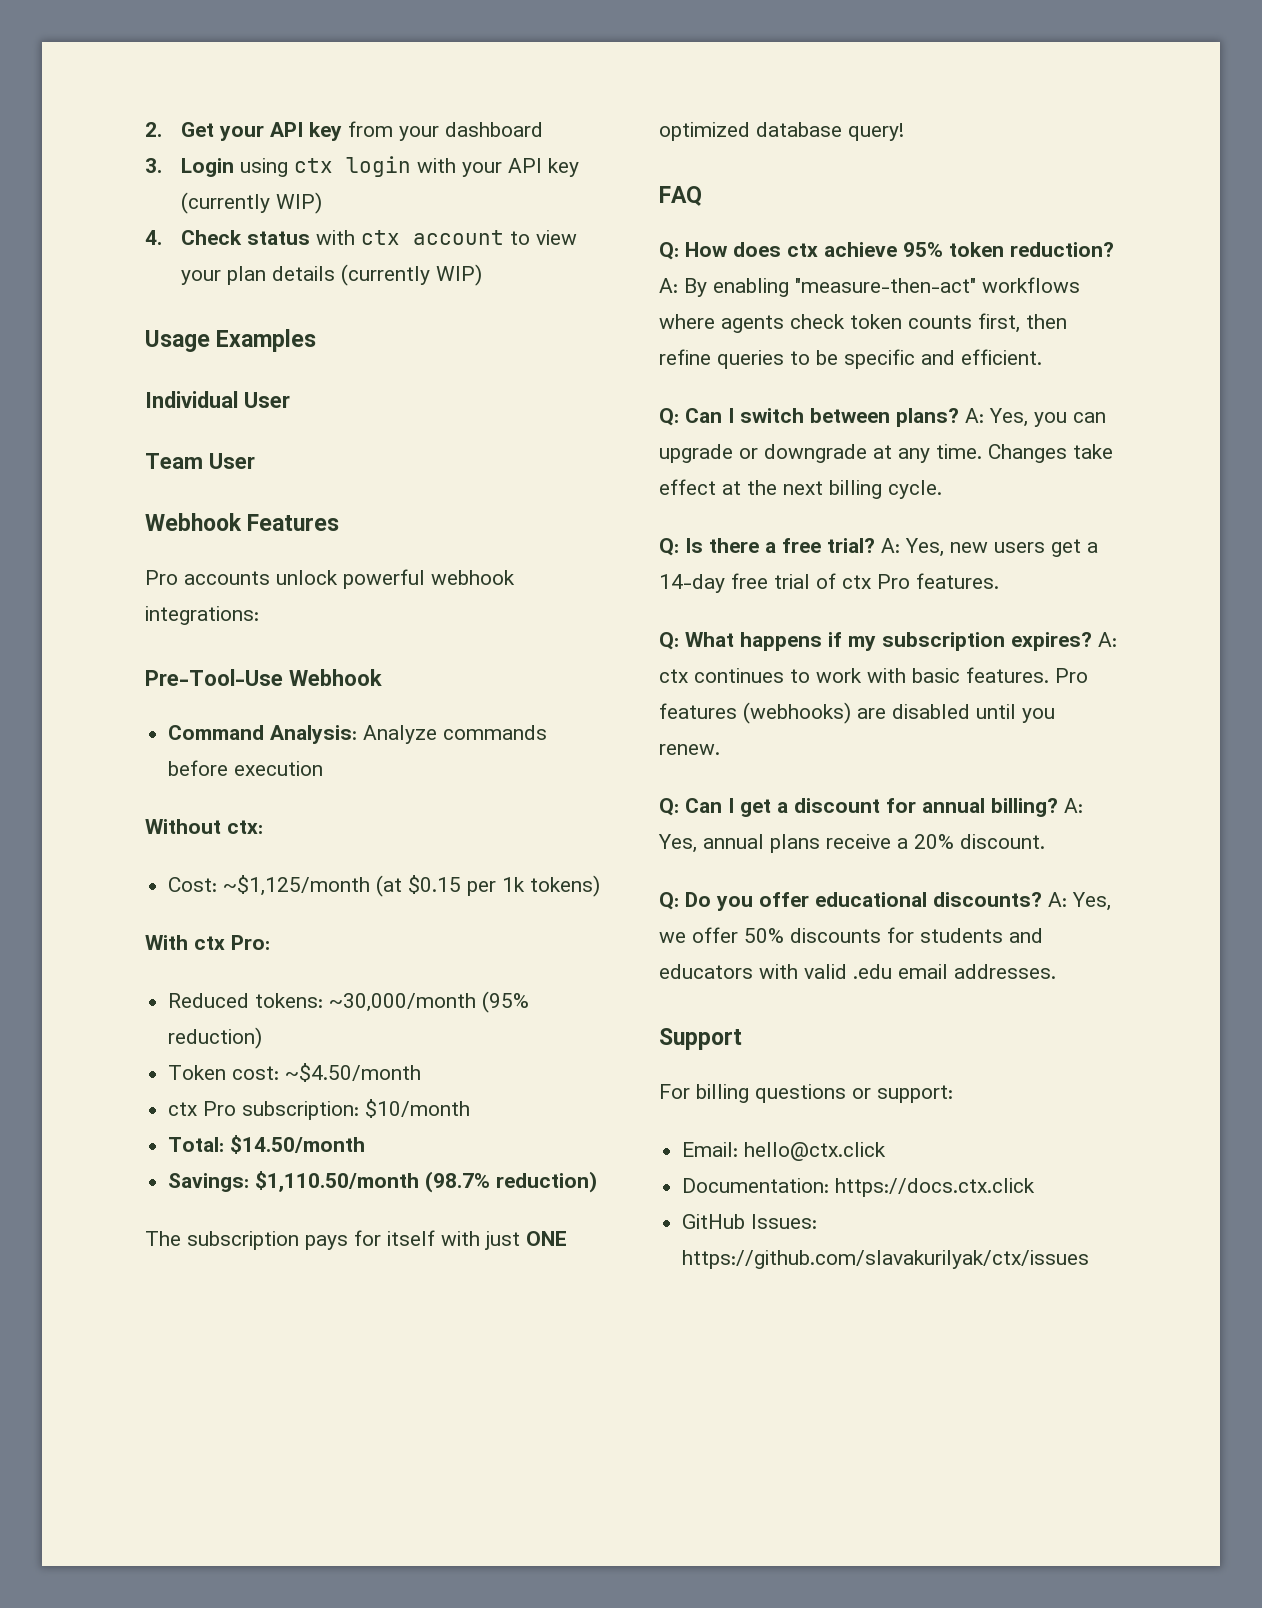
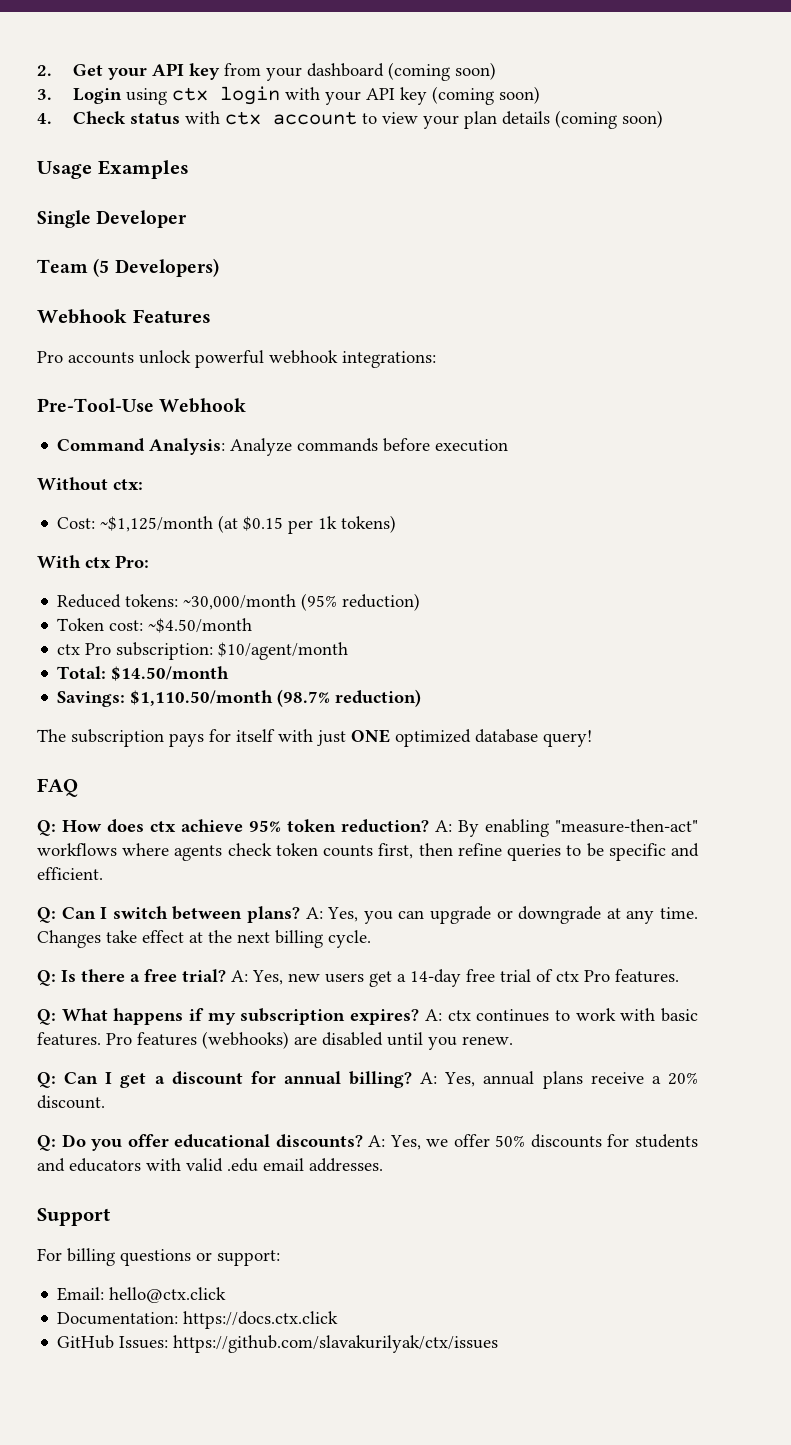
- 2. Get your API key from your dashboard
+ 2. Get your API key from your dashboard (coming soon)
- 3. Login using ctx login with your API key (currently WIP)
+ 3. Login using ctx login with your API key (coming soon)
- 4. Check status with ctx account to view your plan details (currently WIP)
+ 4. Check status with ctx account to view your plan details (coming soon)
- Individual User
+ Single Developer
- Team User
+ Team (5 Developers)
- ctx Pro subscription: $10/month
+ ctx Pro subscription: $10/agent/month

